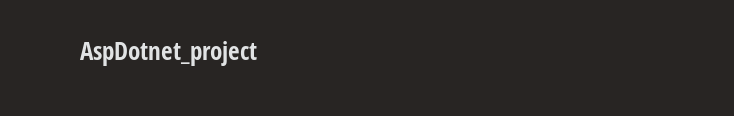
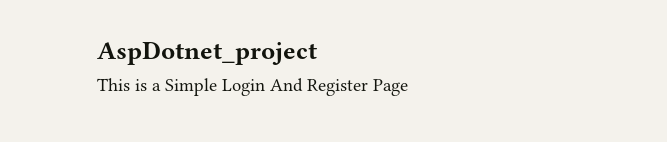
+ This is a Simple Login And Register Page

